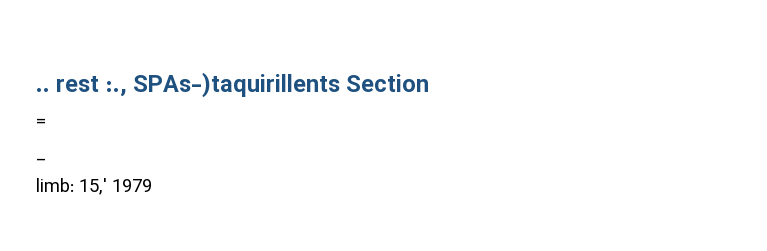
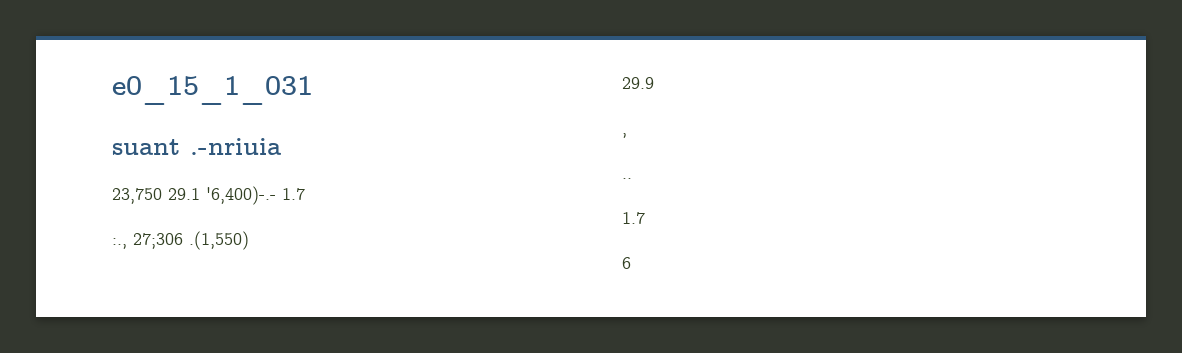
- .. rest :., SPAs-)taquirillents Section
- =
- _
- limb: 15,' 1979
+ e0_15_1_031
+ suant .-nriuia
+ 23,750 29.1 '6,400)-.- 1.7
+ :., 27;306 .(1,550)
+ 29.9
+ ,
+ ..
+ 1.7
+ 6

